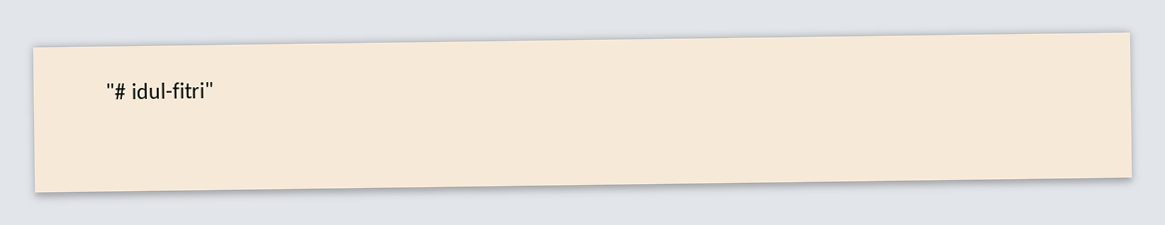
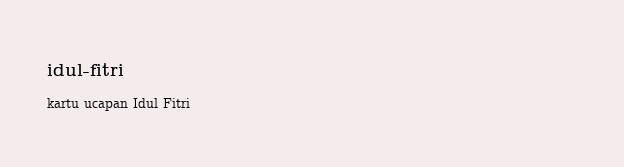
- "# idul-fitri"
+ idul-fitri
+ kartu ucapan Idul Fitri

